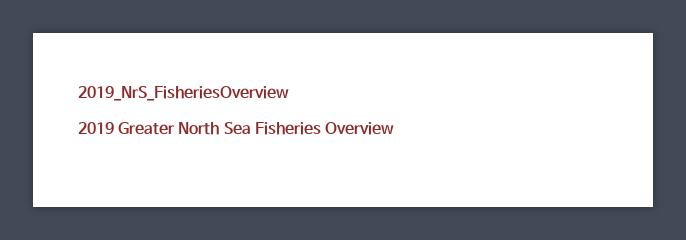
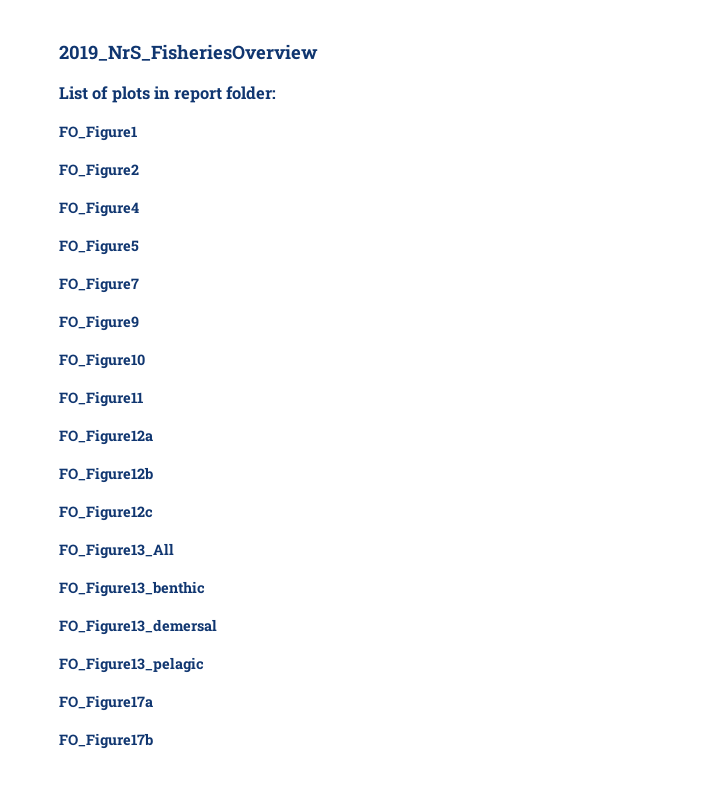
- 2019 Greater North Sea Fisheries Overview
+ List of plots in report folder:
+ FO_Figure1
+ FO_Figure2
+ FO_Figure4
+ FO_Figure5
+ FO_Figure7
+ FO_Figure9
+ FO_Figure10
+ FO_Figure11
+ FO_Figure12a
+ FO_Figure12b
+ FO_Figure12c
+ FO_Figure13_All
+ FO_Figure13_benthic
+ FO_Figure13_demersal
+ FO_Figure13_pelagic
+ FO_Figure17a
+ FO_Figure17b

